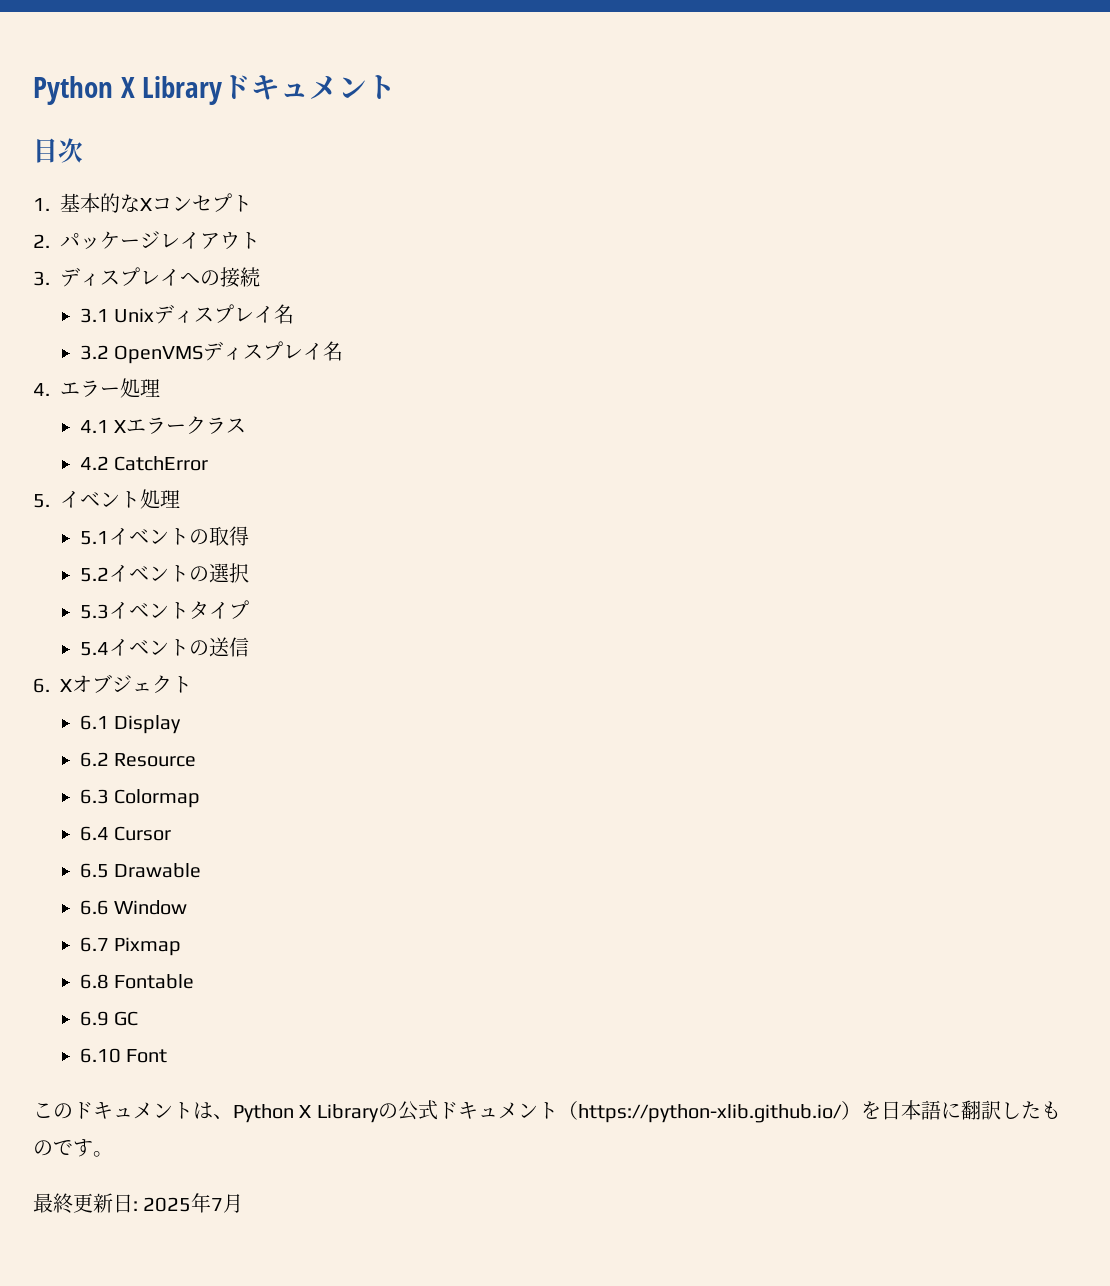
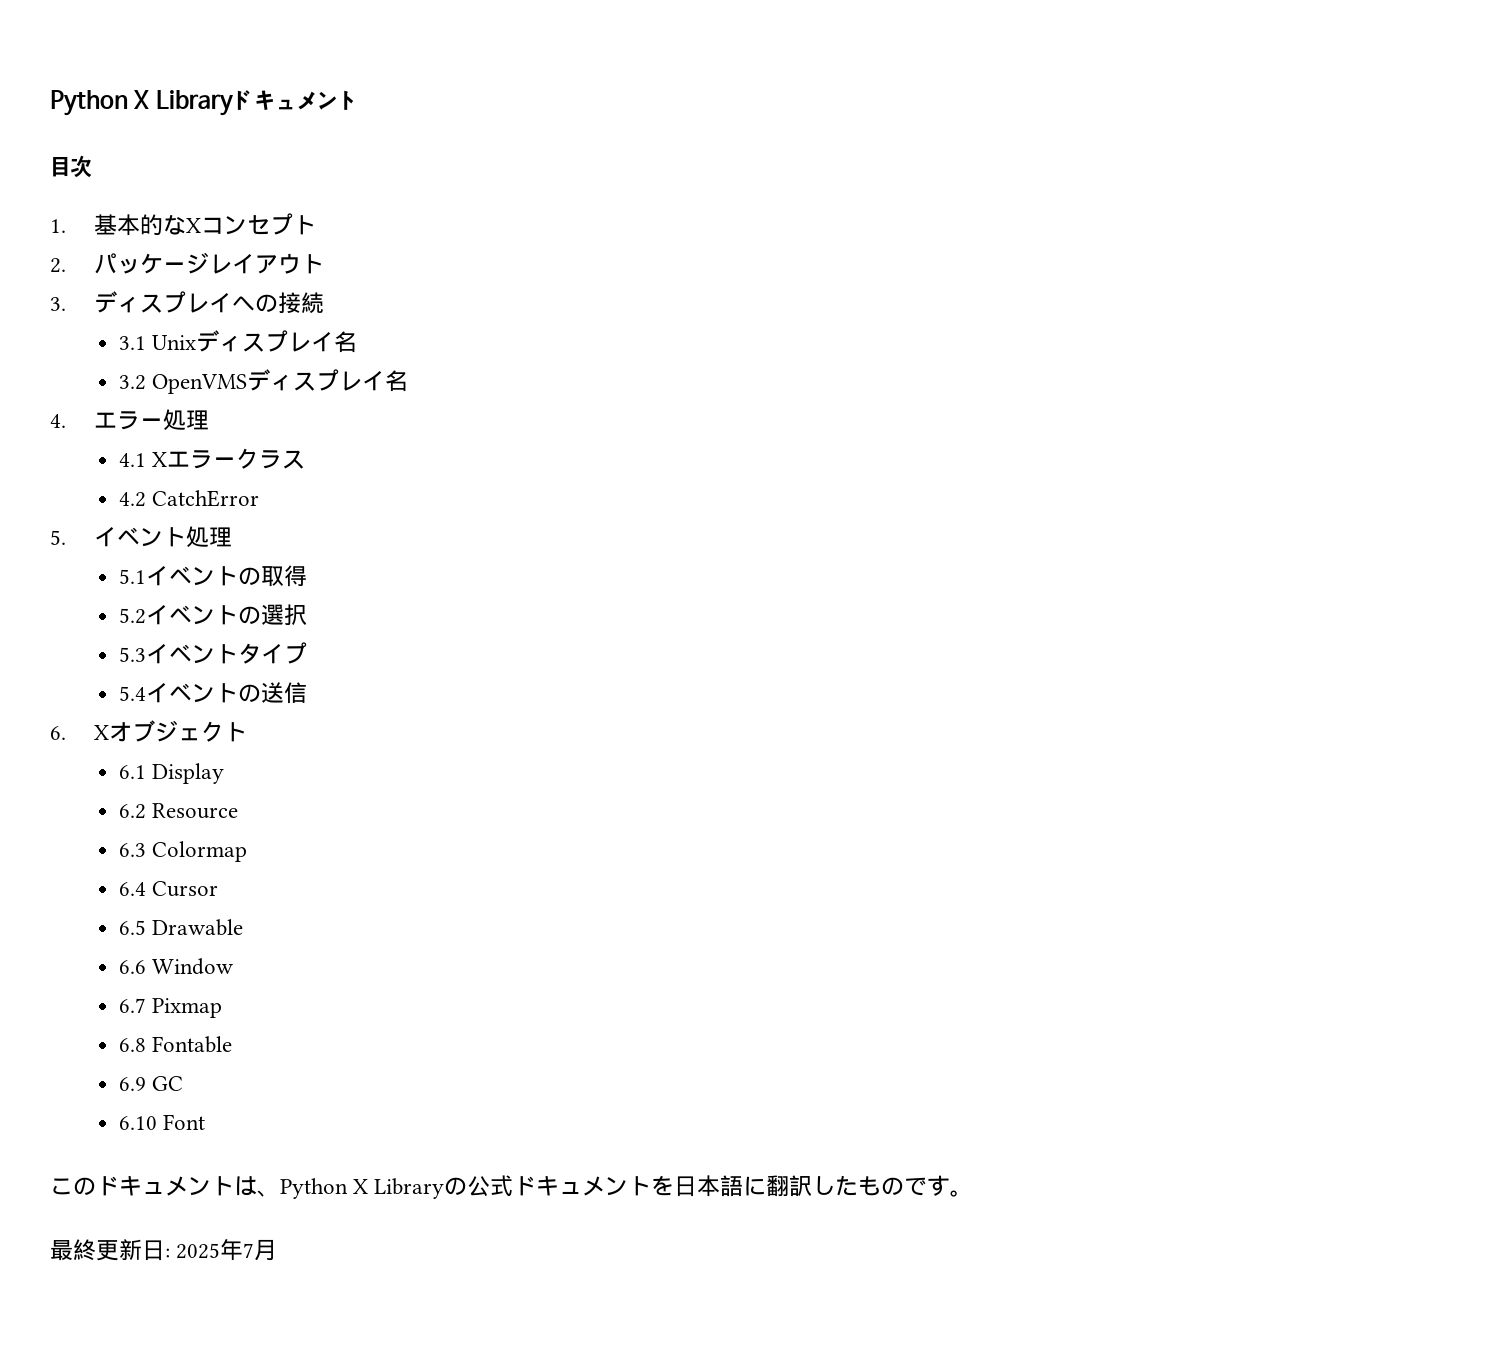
- このドキュメントは、Python X Libraryの公式ドキュメント（https://python-xlib.github.io/）を日本語に翻訳したものです。
+ このドキュメントは、Python X Libraryの公式ドキュメントを日本語に翻訳したものです。

